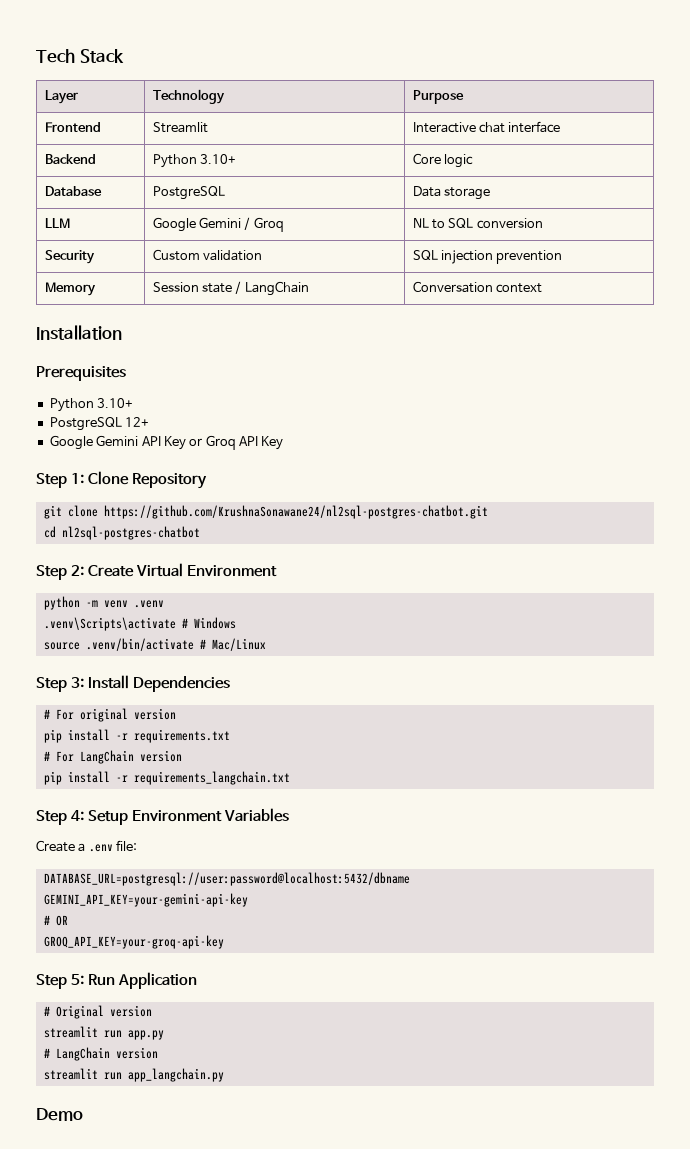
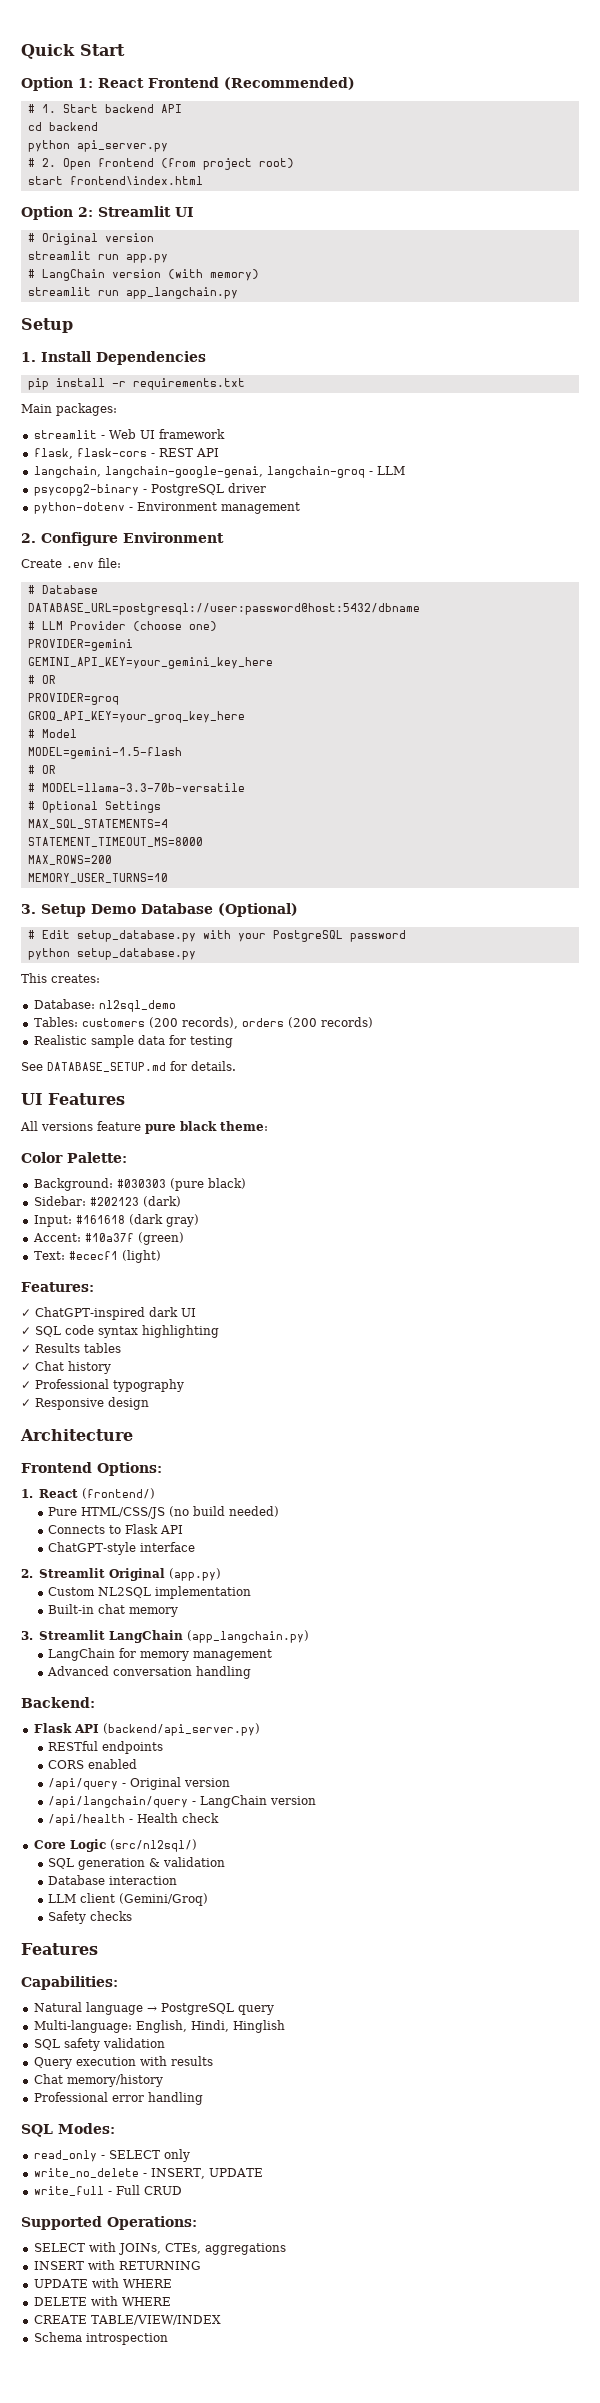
- Tech Stack
- Layer | Technology | Purpose
- Frontend | Streamlit | Interactive chat interface
- Backend | Python 3.10+ | Core logic
- Database | PostgreSQL | Data storage
- LLM | Google Gemini / Groq | NL to SQL conversion
- Security | Custom validation | SQL injection prevention
- Memory | Session state / LangChain | Conversation context
- Installation
- Prerequisites
- Python 3.10+
- PostgreSQL 12+
- Google Gemini API Key or Groq API Key
- Step 1: Clone Repository
- git clone https://github.com/KrushnaSonawane24/nl2sql-postgres-chatbot.git
- cd nl2sql-postgres-chatbot
- Step 2: Create Virtual Environment
- python -m venv .venv
- .venv\Scripts\activate # Windows
- source .venv/bin/activate # Mac/Linux
- Step 3: Install Dependencies
- # For original version
- pip install -r requirements.txt
- # For LangChain version
- pip install -r requirements_langchain.txt
- Step 4: Setup Environment Variables
- Create a .env file:
- DATABASE_URL=postgresql://user:password@localhost:5432/dbname
- GEMINI_API_KEY=your-gemini-api-key
- # OR
- GROQ_API_KEY=your-groq-api-key
- Step 5: Run Application
+ Quick Start
+ Option 1: React Frontend (Recommended)
+ # 1. Start backend API
+ cd backend
+ python api_server.py
+ # 2. Open frontend (from project root)
+ start frontend\index.html
+ Option 2: Streamlit UI
- # LangChain version
+ # LangChain version (with memory)
  streamlit run app_langchain.py
- Demo
+ Setup
+ 1. Install Dependencies
+ pip install -r requirements.txt
+ Main packages:
+ streamlit - Web UI framework
+ flask, flask-cors - REST API
+ langchain, langchain-google-genai, langchain-groq - LLM
+ psycopg2-binary - PostgreSQL driver
+ python-dotenv - Environment management
+ 2. Configure Environment
+ Create .env file:
+ # Database
+ DATABASE_URL=postgresql://user:password@host:5432/dbname
+ # LLM Provider (choose one)
+ PROVIDER=gemini
+ GEMINI_API_KEY=your_gemini_key_here
+ # OR
+ PROVIDER=groq
+ GROQ_API_KEY=your_groq_key_here
+ # Model
+ MODEL=gemini-1.5-flash
+ # OR
+ # MODEL=llama-3.3-70b-versatile
+ # Optional Settings
+ MAX_SQL_STATEMENTS=4
+ STATEMENT_TIMEOUT_MS=8000
+ MAX_ROWS=200
+ MEMORY_USER_TURNS=10
+ 3. Setup Demo Database (Optional)
+ # Edit setup_database.py with your PostgreSQL password
+ python setup_database.py
+ This creates:
+ Database: nl2sql_demo
+ Tables: customers (200 records), orders (200 records)
+ Realistic sample data for testing
+ See DATABASE_SETUP.md for details.
+ UI Features
+ All versions feature pure black theme:
+ Color Palette:
+ Background: #030303 (pure black)
+ Sidebar: #202123 (dark)
+ Input: #161618 (dark gray)
+ Accent: #10a37f (green)
+ Text: #ececf1 (light)
+ Features:
+ ✓ ChatGPT-inspired dark UI
+ ✓ SQL code syntax highlighting
+ ✓ Results tables
+ ✓ Chat history
+ ✓ Professional typography
+ ✓ Responsive design
+ Architecture
+ Frontend Options:
+ 1. React (frontend/)
+ Pure HTML/CSS/JS (no build needed)
+ Connects to Flask API
+ ChatGPT-style interface
+ 2. Streamlit Original (app.py)
+ Custom NL2SQL implementation
+ Built-in chat memory
+ 3. Streamlit LangChain (app_langchain.py)
+ LangChain for memory management
+ Advanced conversation handling
+ Backend:
+ Flask API (backend/api_server.py)
+ RESTful endpoints
+ CORS enabled
+ /api/query - Original version
+ /api/langchain/query - LangChain version
+ /api/health - Health check
+ Core Logic (src/nl2sql/)
+ SQL generation & validation
+ Database interaction
+ LLM client (Gemini/Groq)
+ Safety checks
+ Features
+ Capabilities:
+ Natural language → PostgreSQL query
+ Multi-language: English, Hindi, Hinglish
+ SQL safety validation
+ Query execution with results
+ Chat memory/history
+ Professional error handling
+ SQL Modes:
+ read_only - SELECT only
+ write_no_delete - INSERT, UPDATE
+ write_full - Full CRUD
+ Supported Operations:
+ SELECT with JOINs, CTEs, aggregations
+ INSERT with RETURNING
+ UPDATE with WHERE
+ DELETE with WHERE
+ CREATE TABLE/VIEW/INDEX
+ Schema introspection

